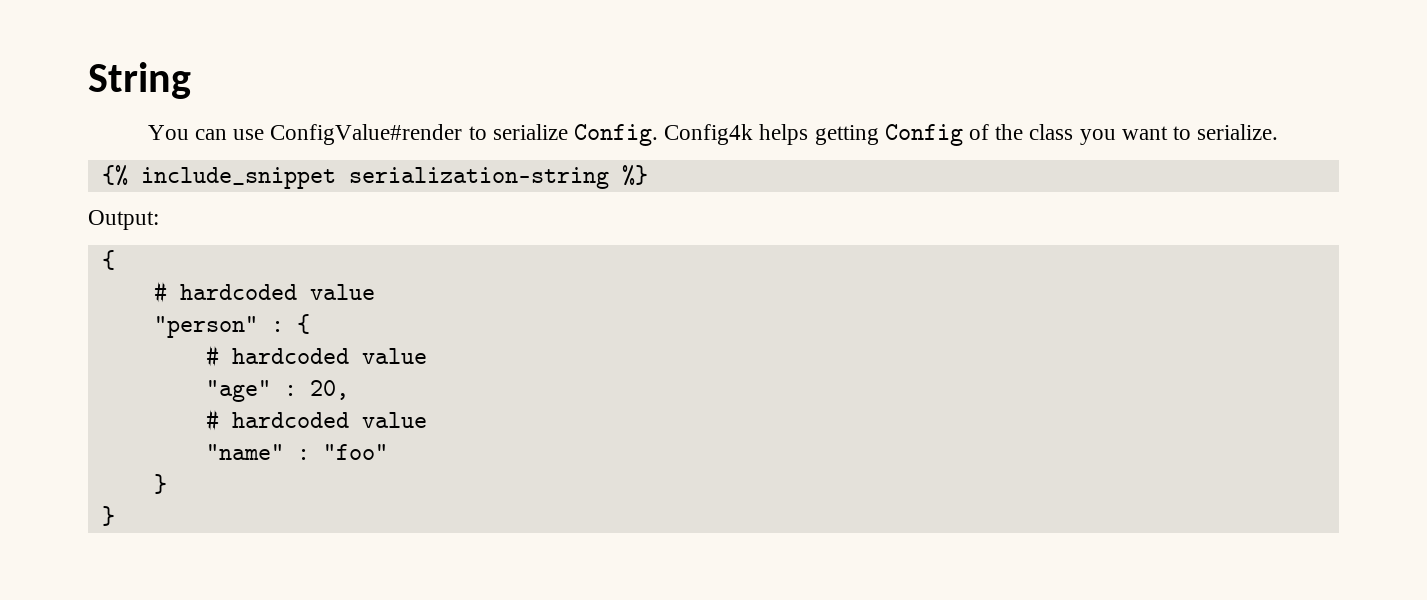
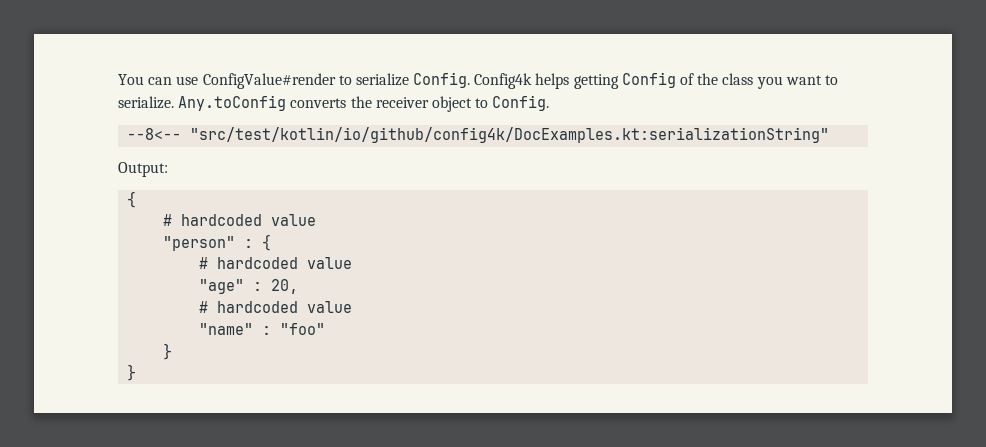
- String
- Config4k helps getting Config of the class you want to serialize.
- {% include_snippet serialization-string %}
+ Config4k helps getting Config of the class you want to serialize. Any.toConfig converts the receiver object to Config.
+ --8<-- "src/test/kotlin/io/github/config4k/DocExamples.kt:serializationString"

